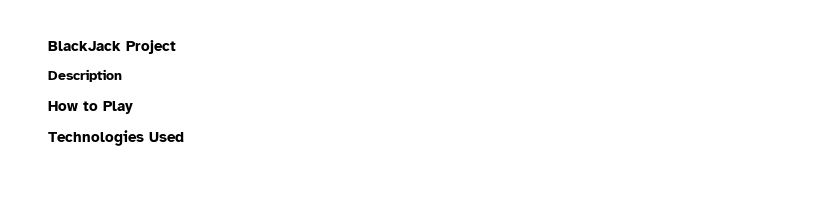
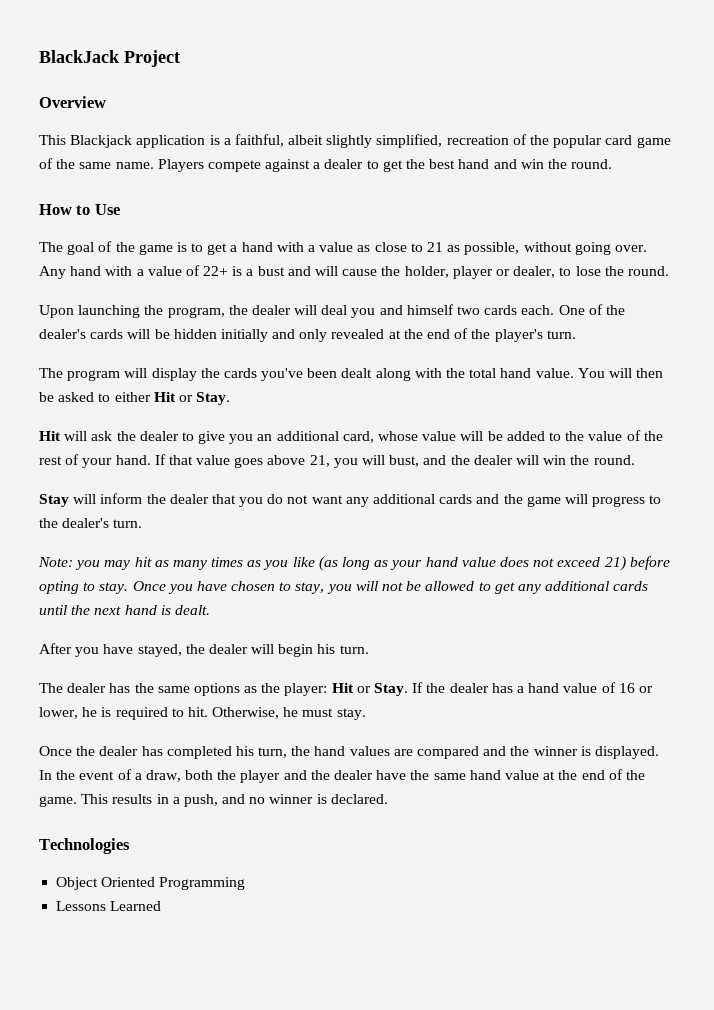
- Description
- How to Play
- Technologies Used
+ Overview
+ This Blackjack application is a faithful, albeit slightly simplified, recreation of the popular card game of the same name. Players compete against a dealer to get the best hand and win the round.
+ How to Use
+ The goal of the game is to get a hand with a value as close to 21 as possible, without going over. Any hand with a value of 22+ is a bust and will cause the holder, player or dealer, to lose the round.
+ Upon launching the program, the dealer will deal you and himself two cards each. One of the dealer's cards will be hidden initially and only revealed at the end of the player's turn.
+ The program will display the cards you've been dealt along with the total hand value. You will then be asked to either Hit or Stay.
+ Hit will ask the dealer to give you an additional card, whose value will be added to the value of the rest of your hand. If that value goes above 21, you will bust, and the dealer will win the round.
+ Stay will inform the dealer that you do not want any additional cards and the game will progress to the dealer's turn.
+ Note: you may hit as many times as you like (as long as your hand value does not exceed 21) before opting to stay. Once you have chosen to stay, you will not be allowed to get any additional cards until the next hand is dealt.
+ After you have stayed, the dealer will begin his turn.
+ The dealer has the same options as the player: Hit or Stay. If the dealer has a hand value of 16 or lower, he is required to hit. Otherwise, he must stay.
+ Once the dealer has completed his turn, the hand values are compared and the winner is displayed. In the event of a draw, both the player and the dealer have the same hand value at the end of the game. This results in a push, and no winner is declared.
+ Technologies
+ Object Oriented Programming
+ Lessons Learned

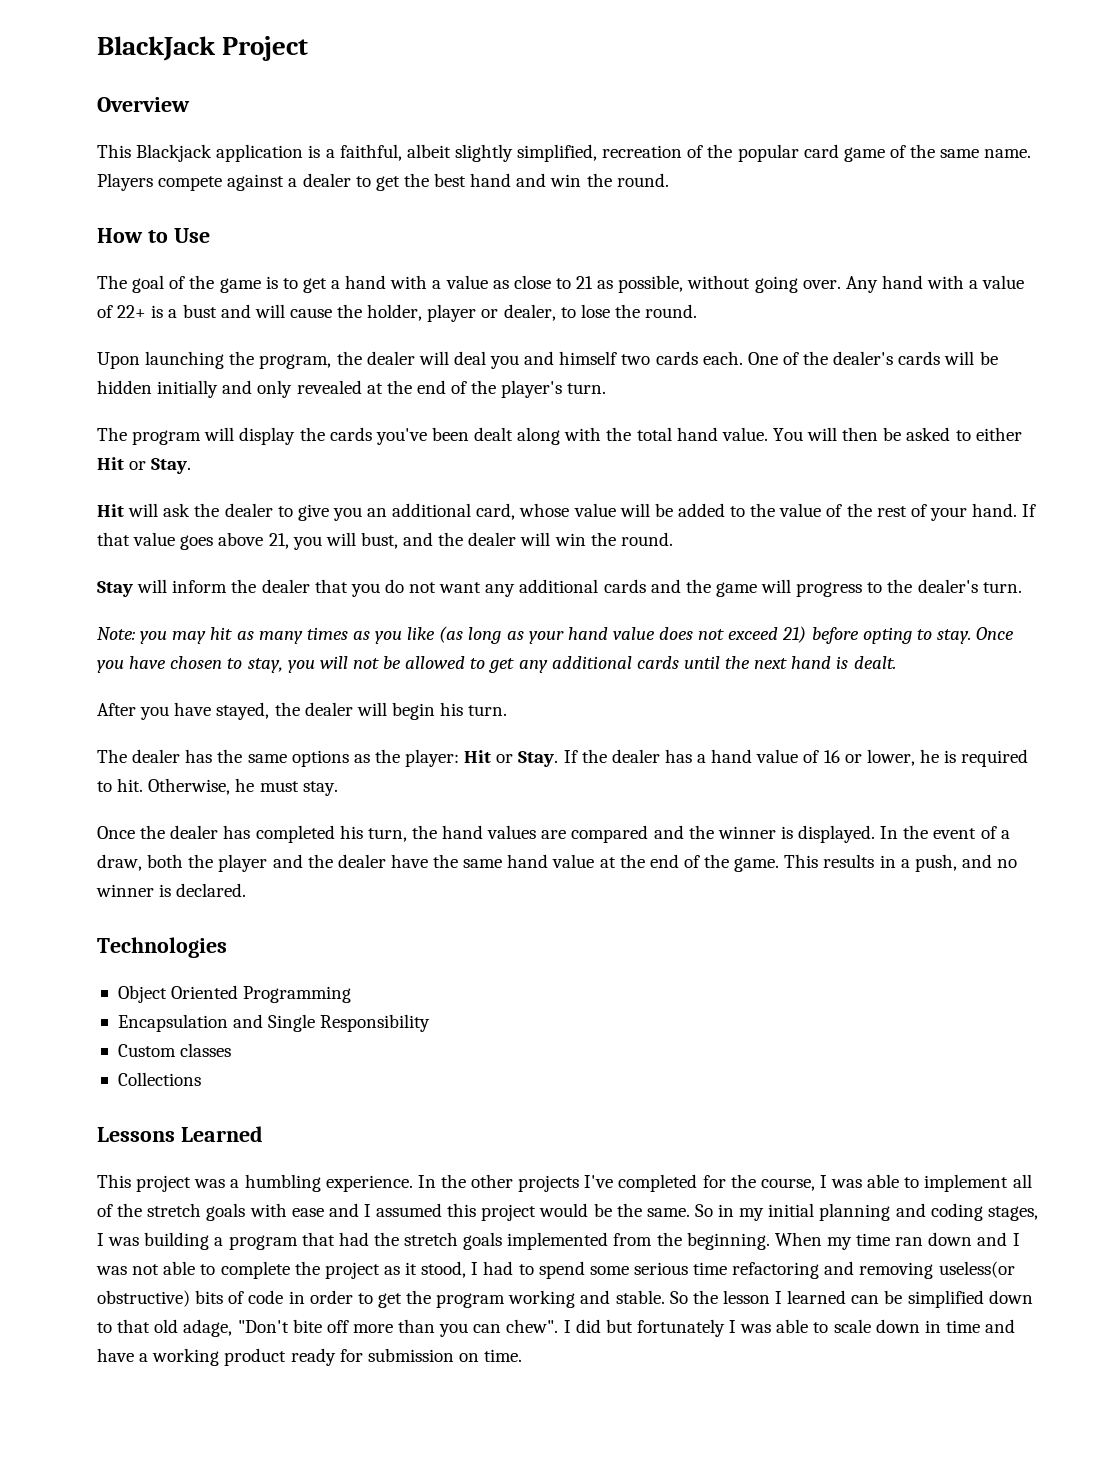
+ Encapsulation and Single Responsibility
+ Custom classes
+ Collections
  Lessons Learned
+ This project was a humbling experience. In the other projects I've completed for the course, I was able to implement all of the stretch goals with ease and I assumed this project would be the same. So in my initial planning and coding stages, I was building a program that had the stretch goals implemented from the beginning. When my time ran down and I was not able to complete the project as it stood, I had to spend some serious time refactoring and removing useless(or obstructive) bits of code in order to get the program working and stable. So the lesson I learned can be simplified down to that old adage, "Don't bite off more than you can chew". I did but fortunately I was able to scale down in time and have a working product ready for submission on time.

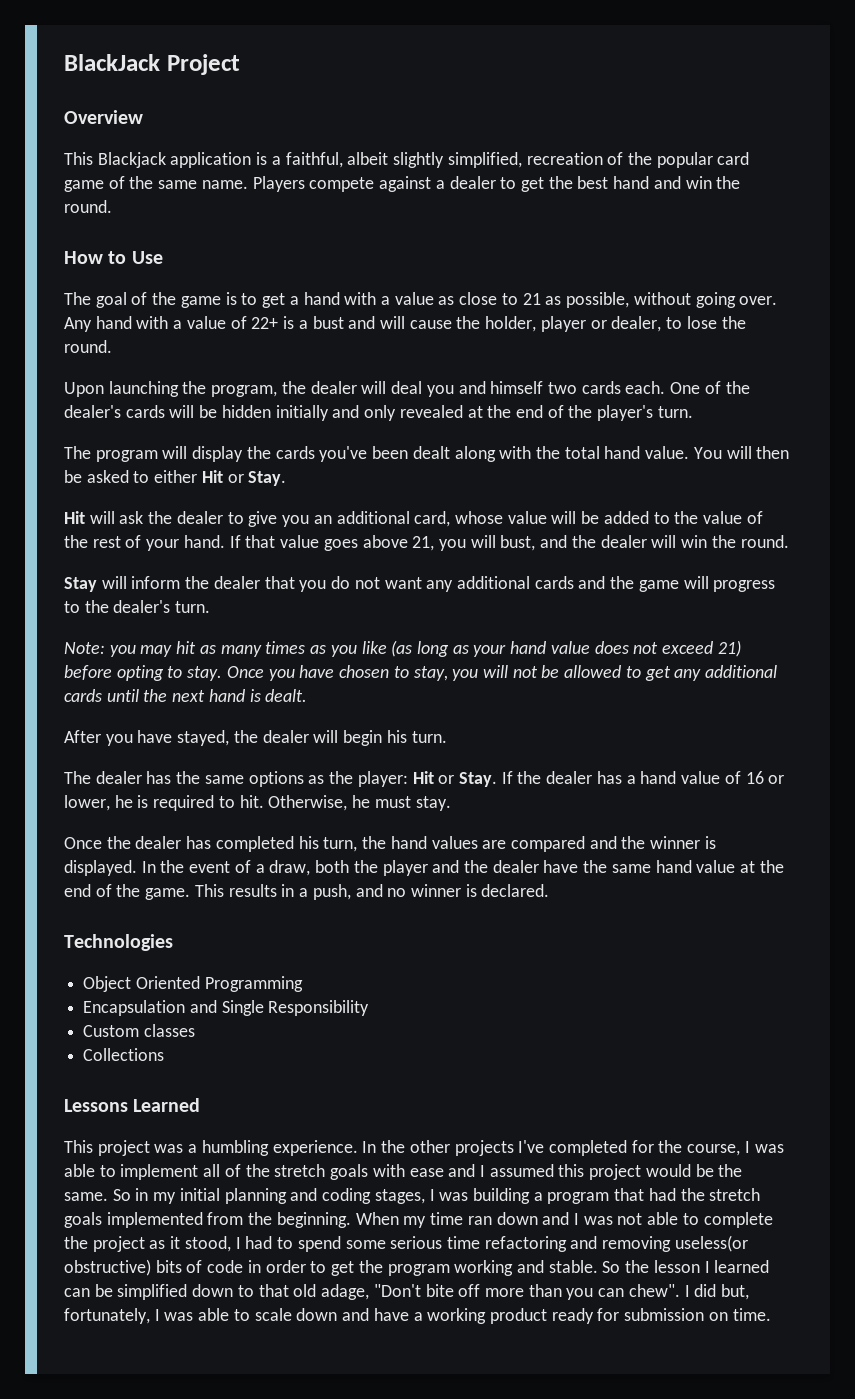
- I did but fortunately I was able to scale down in time and have a working product ready for submission on time.
+ I did but, fortunately, I was able to scale down and have a working product ready for submission on time.

